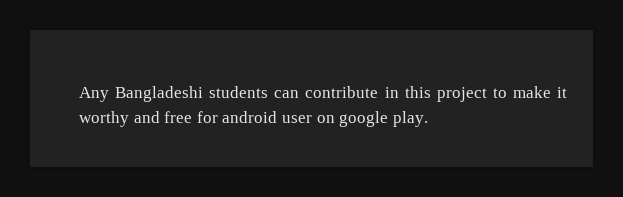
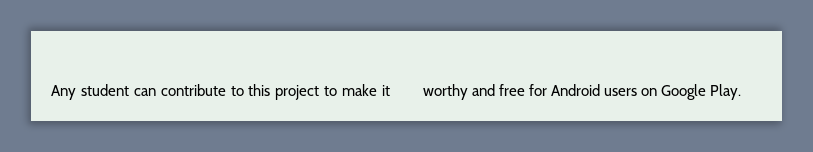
- Any Bangladeshi students can contribute in this project to make it worthy and free for android user on google play.
+ Any student can contribute to this project to make it worthy and free for Android users on Google Play.

